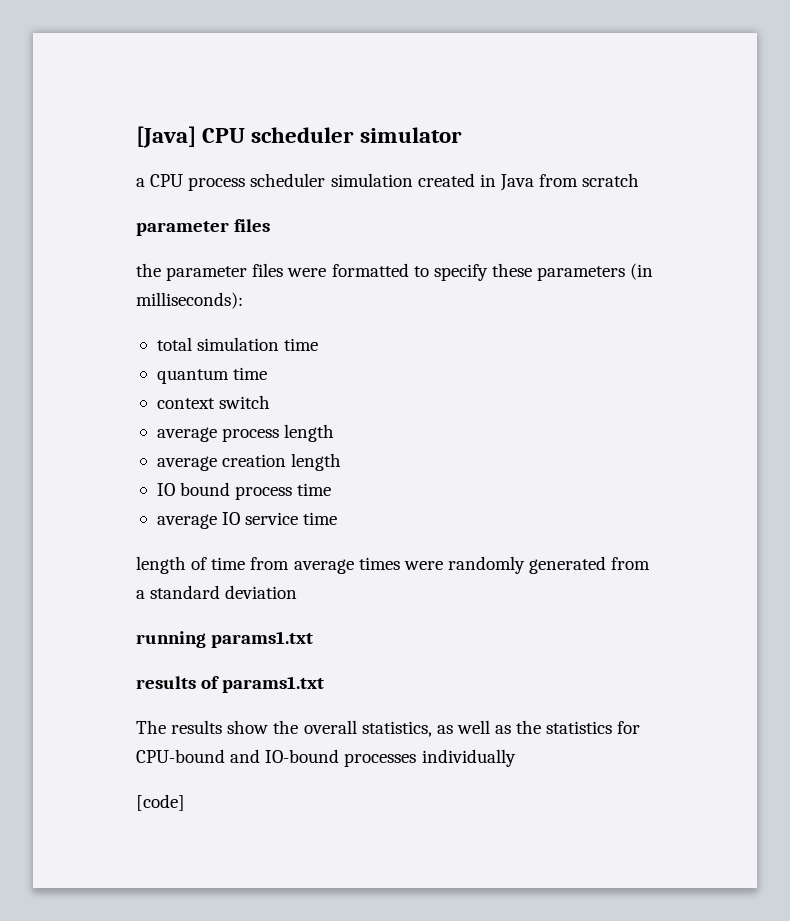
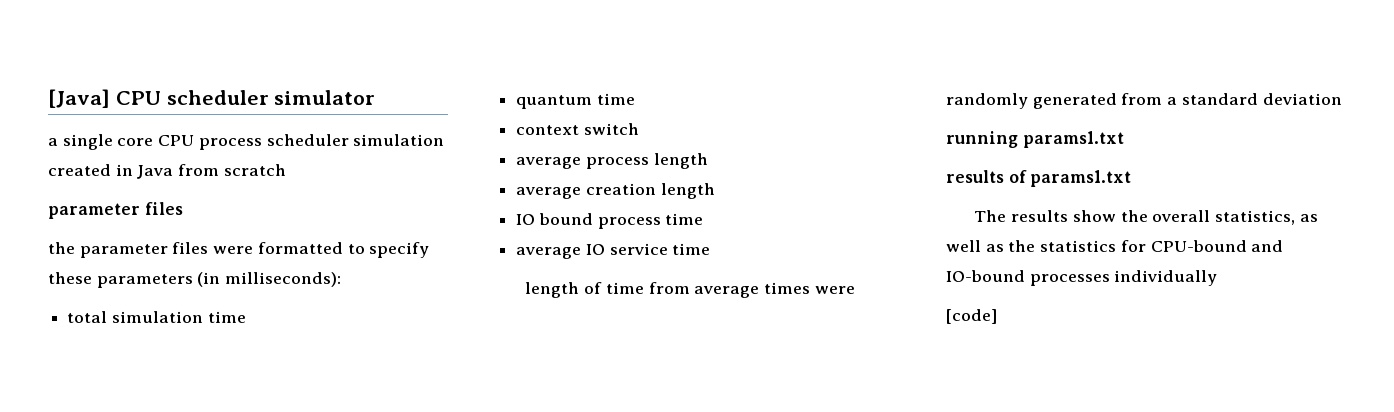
- a CPU process scheduler simulation created in Java from scratch
+ a single core CPU process scheduler simulation created in Java from scratch

